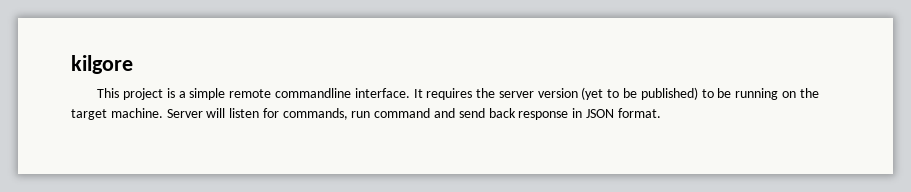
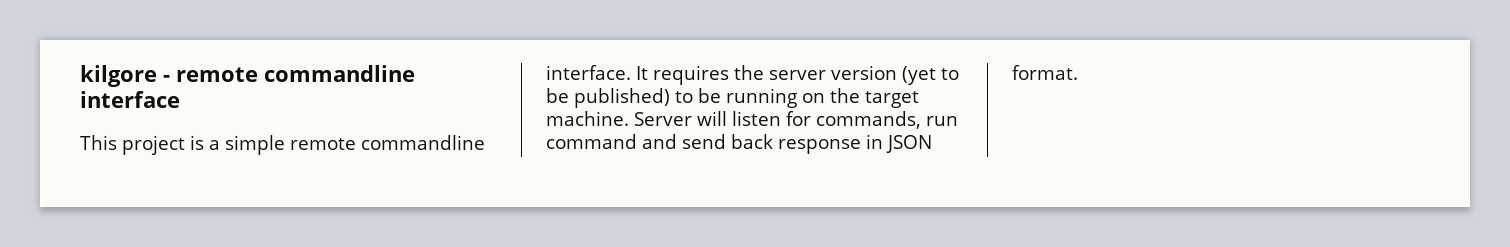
- kilgore
+ kilgore - remote commandline interface

